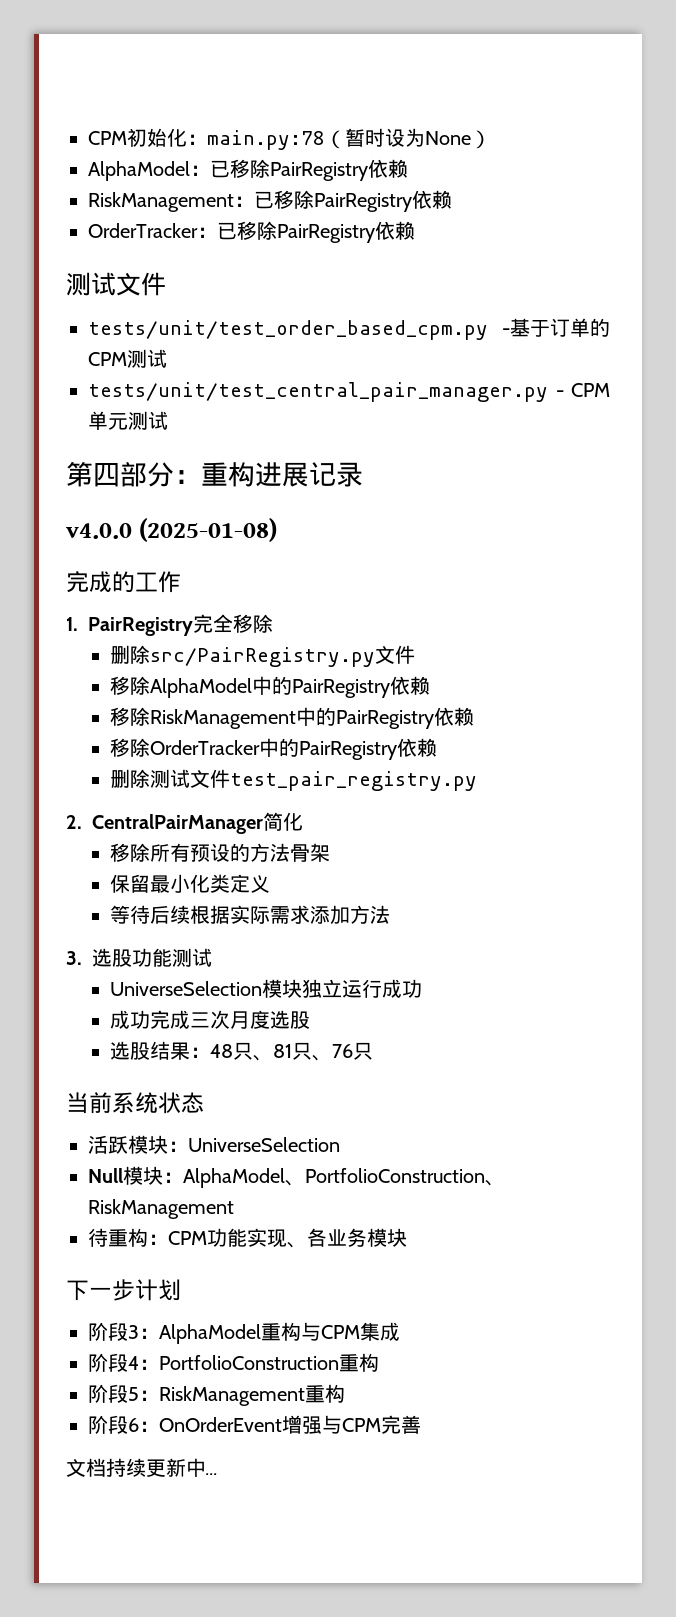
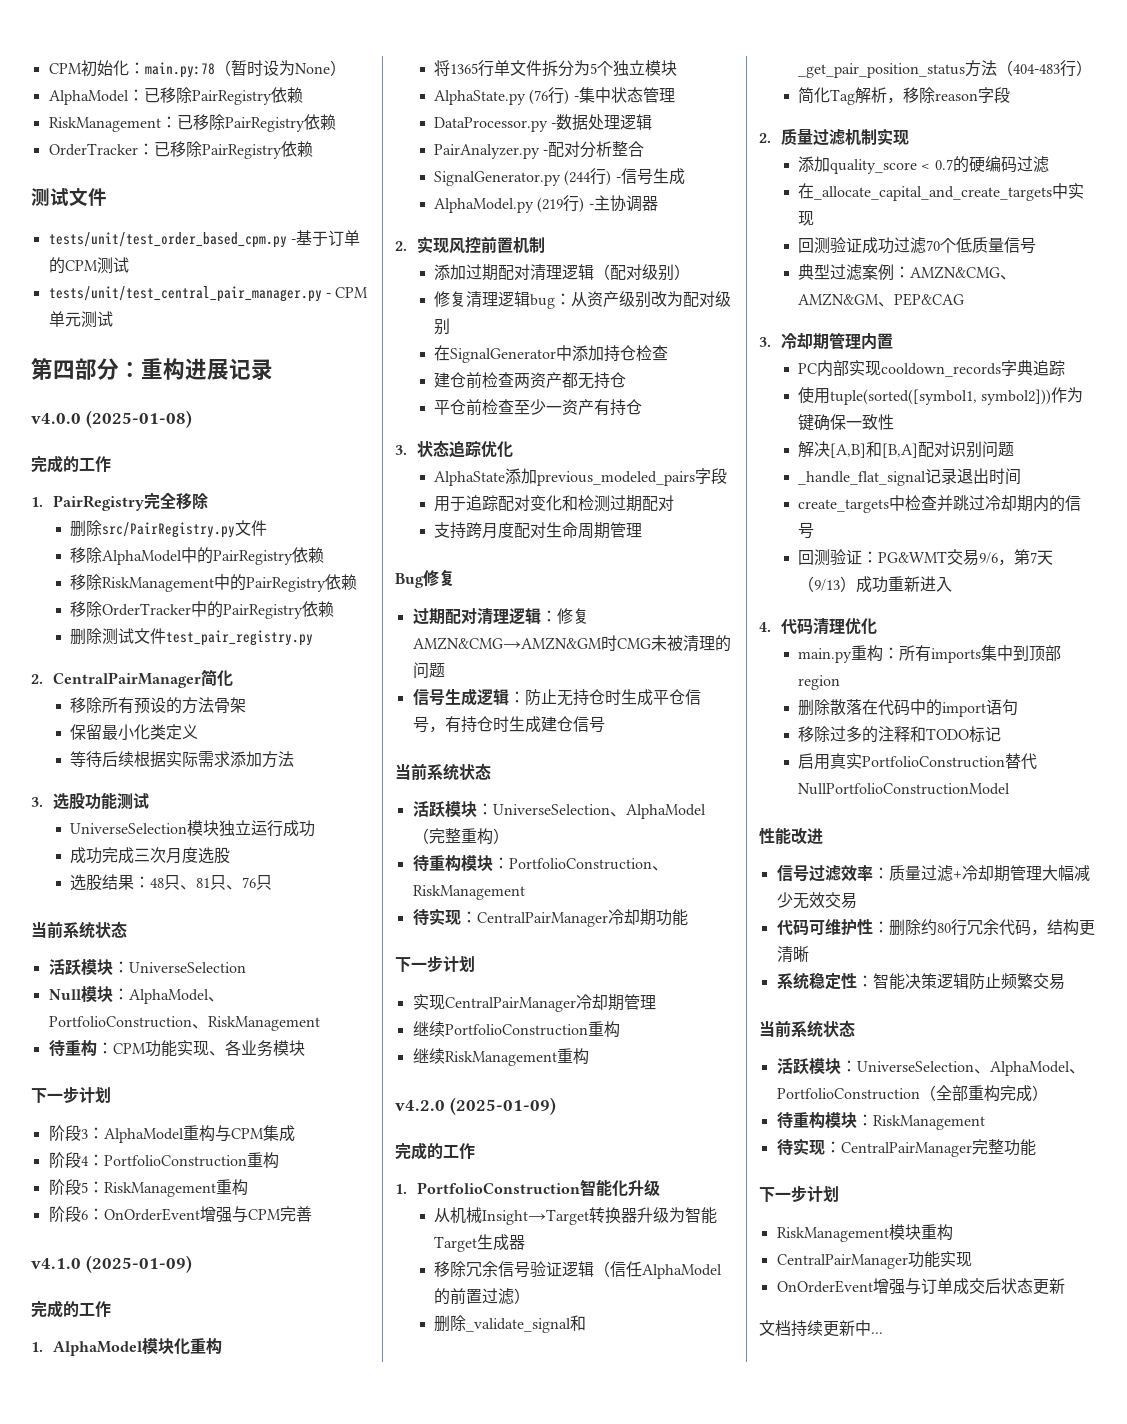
+ v4.1.0 (2025-01-09)
+ 完成的工作
+ 1. AlphaModel模块化重构
+ 将1365行单文件拆分为5个独立模块
+ AlphaState.py (76行) -集中状态管理
+ DataProcessor.py -数据处理逻辑
+ PairAnalyzer.py -配对分析整合
+ SignalGenerator.py (244行) -信号生成
+ AlphaModel.py (219行) -主协调器
+ 2.实现风控前置机制
+ 添加过期配对清理逻辑（配对级别）
+ 修复清理逻辑bug：从资产级别改为配对级别
+ 在SignalGenerator中添加持仓检查
+ 建仓前检查两资产都无持仓
+ 平仓前检查至少一资产有持仓
+ 3.状态追踪优化
+ AlphaState添加previous_modeled_pairs字段
+ 用于追踪配对变化和检测过期配对
+ 支持跨月度配对生命周期管理
+ Bug修复
+ 过期配对清理逻辑：修复AMZN&CMG→AMZN&GM时CMG未被清理的问题
+ 信号生成逻辑：防止无持仓时生成平仓信号，有持仓时生成建仓信号
+ 当前系统状态
+ 活跃模块：UniverseSelection、AlphaModel（完整重构）
+ 待重构模块：PortfolioConstruction、RiskManagement
+ 待实现：CentralPairManager冷却期功能
+ 下一步计划
+ 实现CentralPairManager冷却期管理
+ 继续PortfolioConstruction重构
+ 继续RiskManagement重构
+ v4.2.0 (2025-01-09)
+ 完成的工作
+ 1. PortfolioConstruction智能化升级
+ 从机械Insight→Target转换器升级为智能Target生成器
+ 移除冗余信号验证逻辑（信任AlphaModel的前置过滤）
+ 删除_validate_signal和_get_pair_position_status方法（404-483行）
+ 简化Tag解析，移除reason字段
+ 2.质量过滤机制实现
+ 添加quality_score < 0.7的硬编码过滤
+ 在_allocate_capital_and_create_targets中实现
+ 回测验证成功过滤70个低质量信号
+ 典型过滤案例：AMZN&CMG、AMZN&GM、PEP&CAG
+ 3.冷却期管理内置
+ PC内部实现cooldown_records字典追踪
+ 使用tuple(sorted([symbol1, symbol2]))作为键确保一致性
+ 解决[A,B]和[B,A]配对识别问题
+ _handle_flat_signal记录退出时间
+ create_targets中检查并跳过冷却期内的信号
+ 回测验证：PG&WMT交易9/6，第7天（9/13）成功重新进入
+ 4.代码清理优化
+ main.py重构：所有imports集中到顶部region
+ 删除散落在代码中的import语句
+ 移除过多的注释和TODO标记
+ 启用真实PortfolioConstruction替代NullPortfolioConstructionModel
+ 性能改进
+ 信号过滤效率：质量过滤+冷却期管理大幅减少无效交易
+ 代码可维护性：删除约80行冗余代码，结构更清晰
+ 系统稳定性：智能决策逻辑防止频繁交易
+ 当前系统状态
+ 活跃模块：UniverseSelection、AlphaModel、PortfolioConstruction（全部重构完成）
+ 待重构模块：RiskManagement
+ 待实现：CentralPairManager完整功能
+ 下一步计划
+ RiskManagement模块重构
+ CentralPairManager功能实现
+ OnOrderEvent增强与订单成交后状态更新

